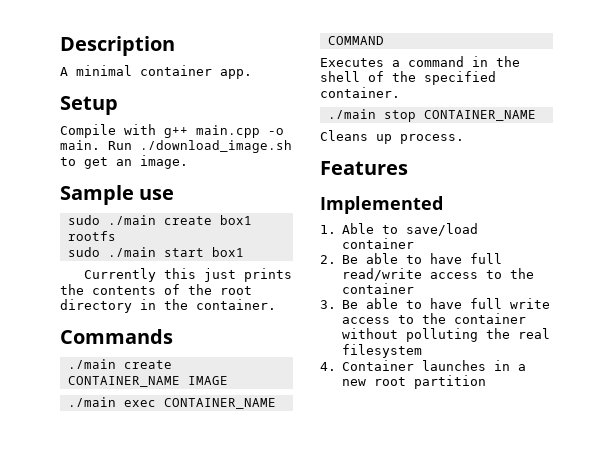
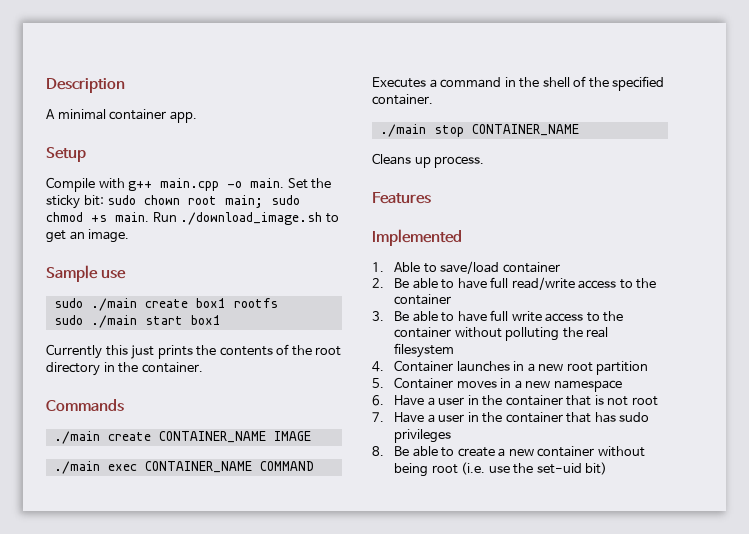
+ Set the sticky bit: sudo chown root main; sudo chmod +s main.
+ 5. Container moves in a new namespace
+ 6. Have a user in the container that is not root
+ 7. Have a user in the container that has sudo privileges
+ 8. Be able to create a new container without being root (i.e. use the set-uid bit)

